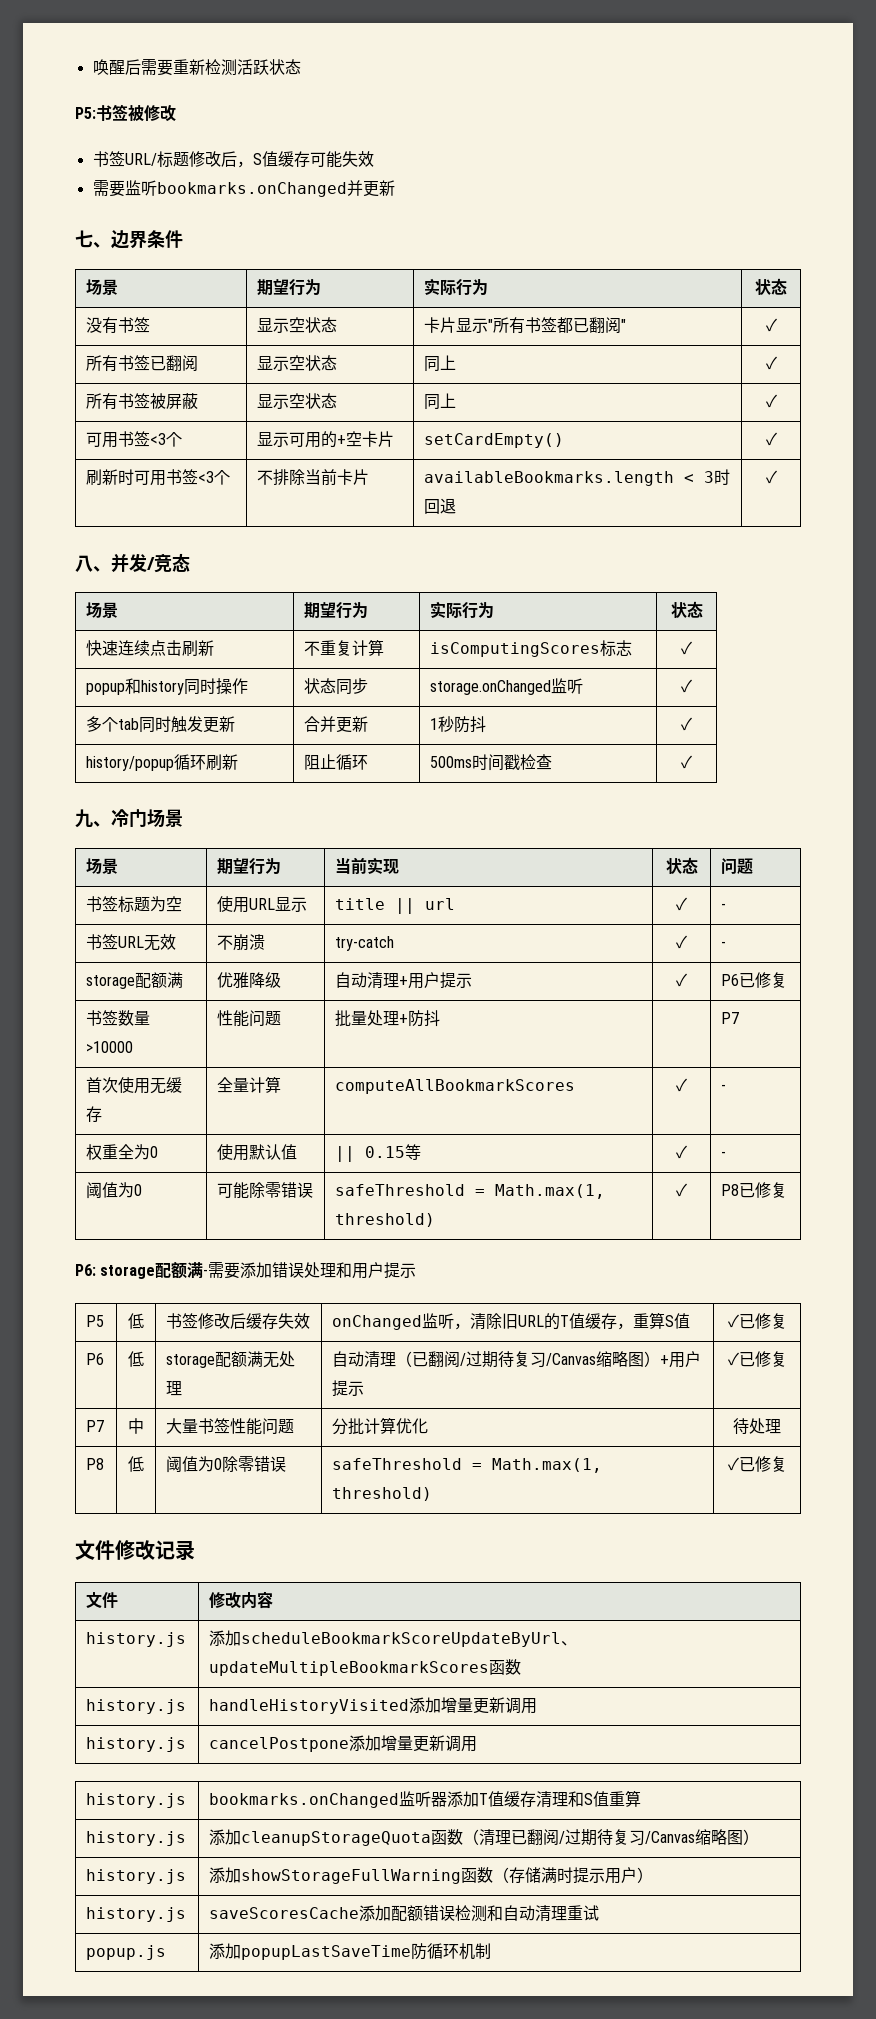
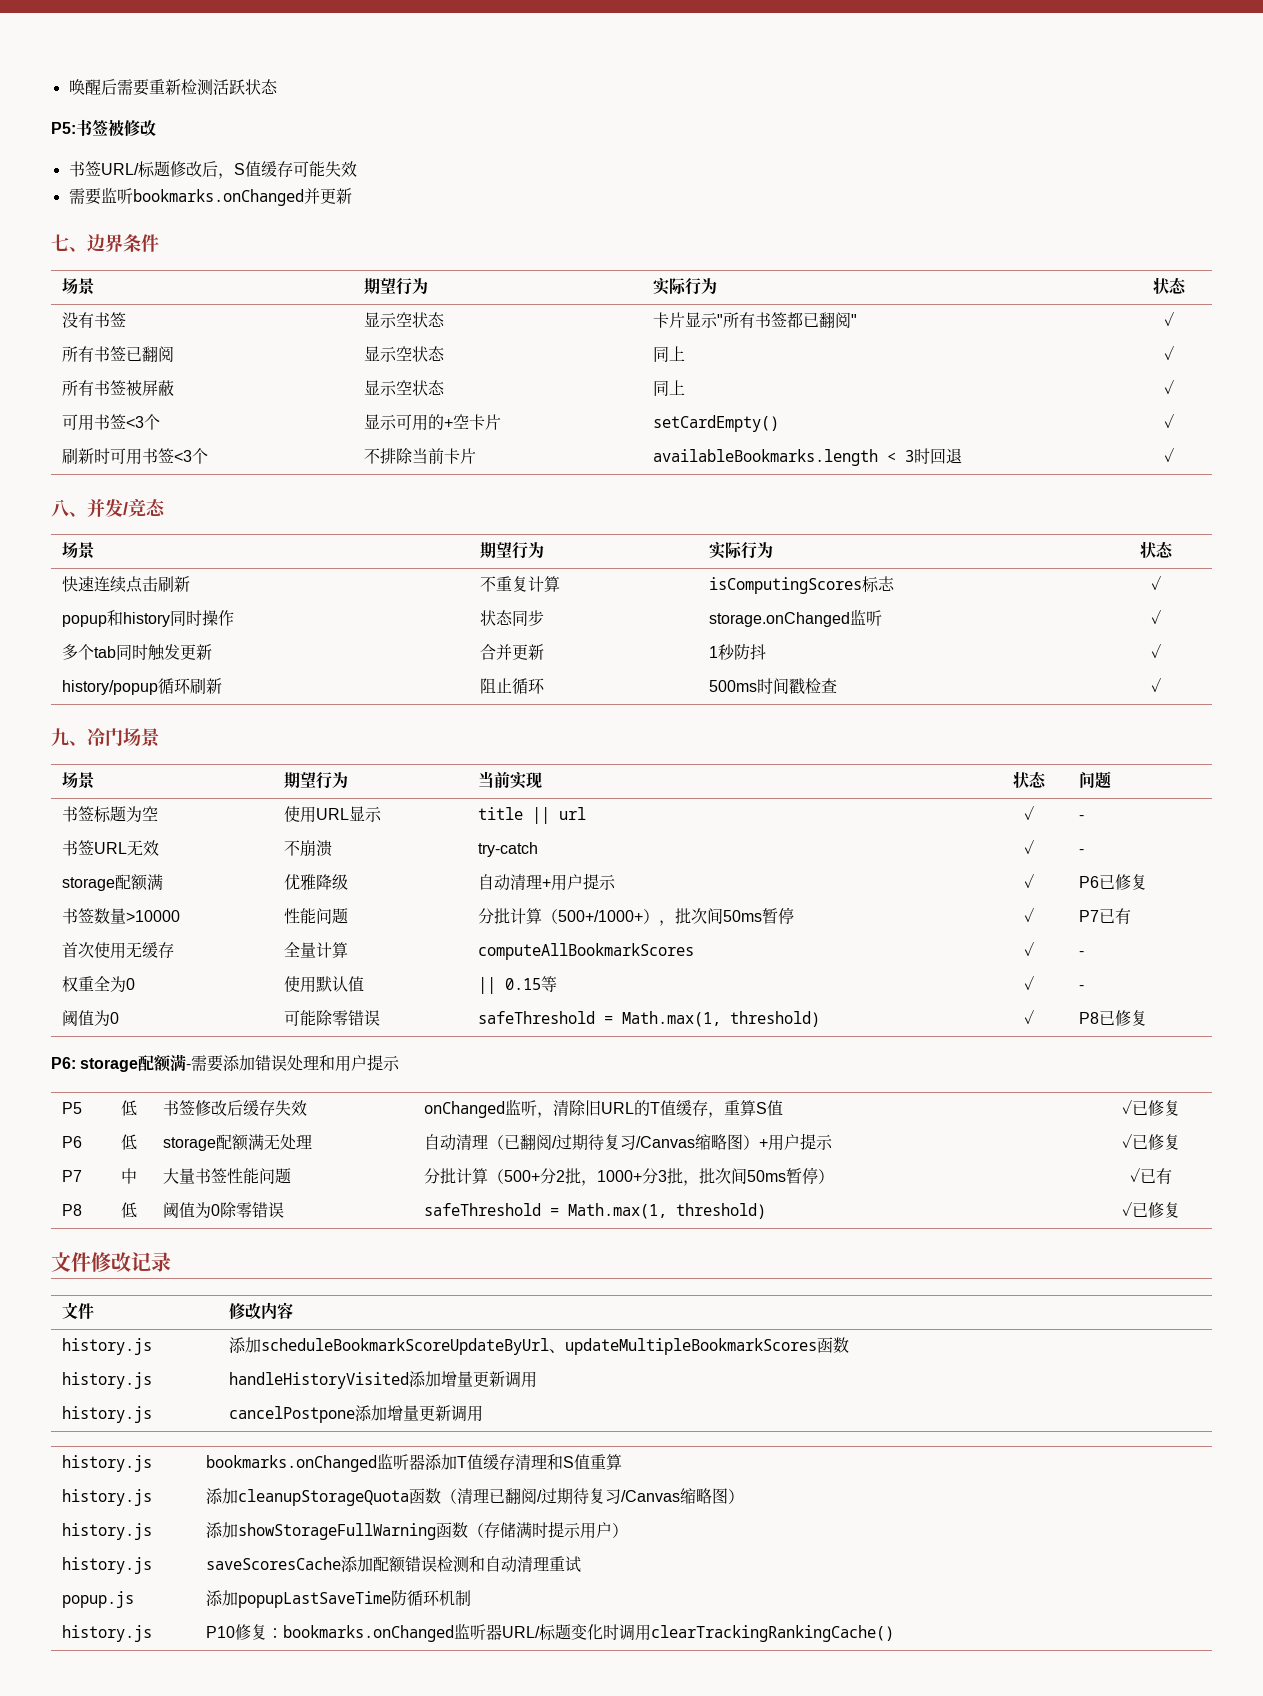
- 书签数量>10000 | 性能问题 | 批量处理+防抖 | | P7
+ 书签数量>10000 | 性能问题 | 分批计算（500+/1000+），批次间50ms暂停 | ✓ | P7已有
- P7 | 中 | 大量书签性能问题 | 分批计算优化 | 待处理
+ P7 | 中 | 大量书签性能问题 | 分批计算（500+分2批，1000+分3批，批次间50ms暂停） | ✓已有
+ history.js | P10修复：bookmarks.onChanged监听器URL/标题变化时调用clearTrackingRankingCache()

